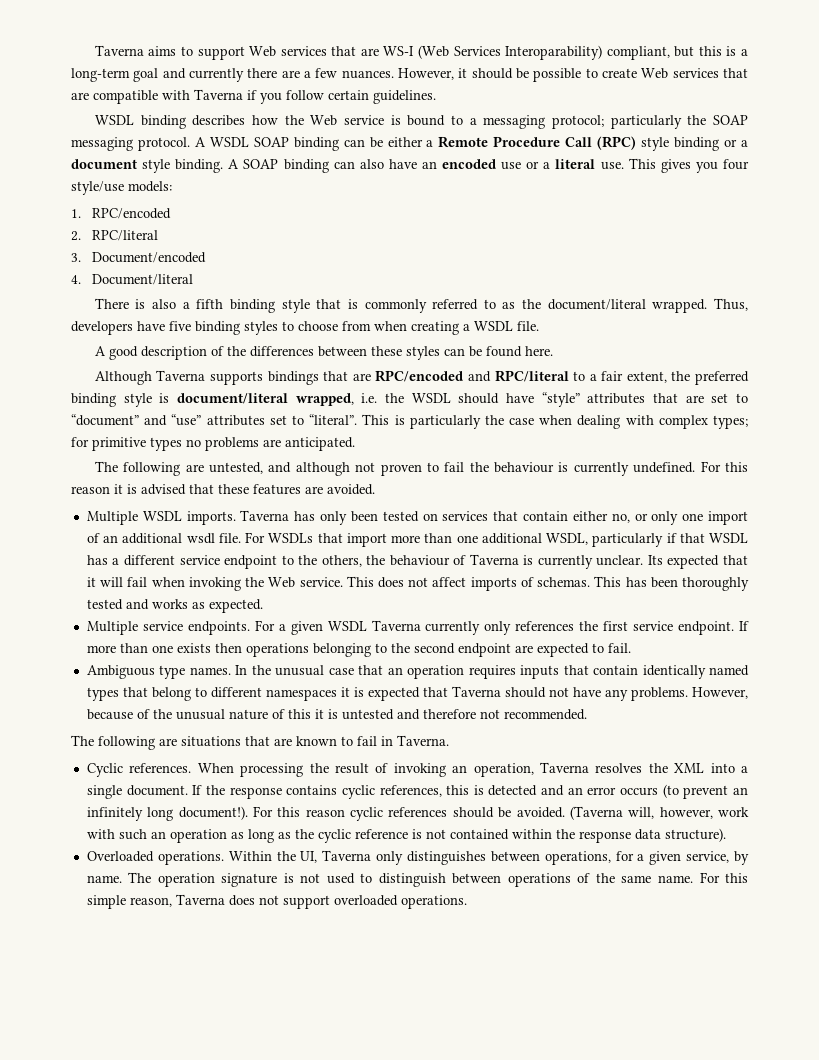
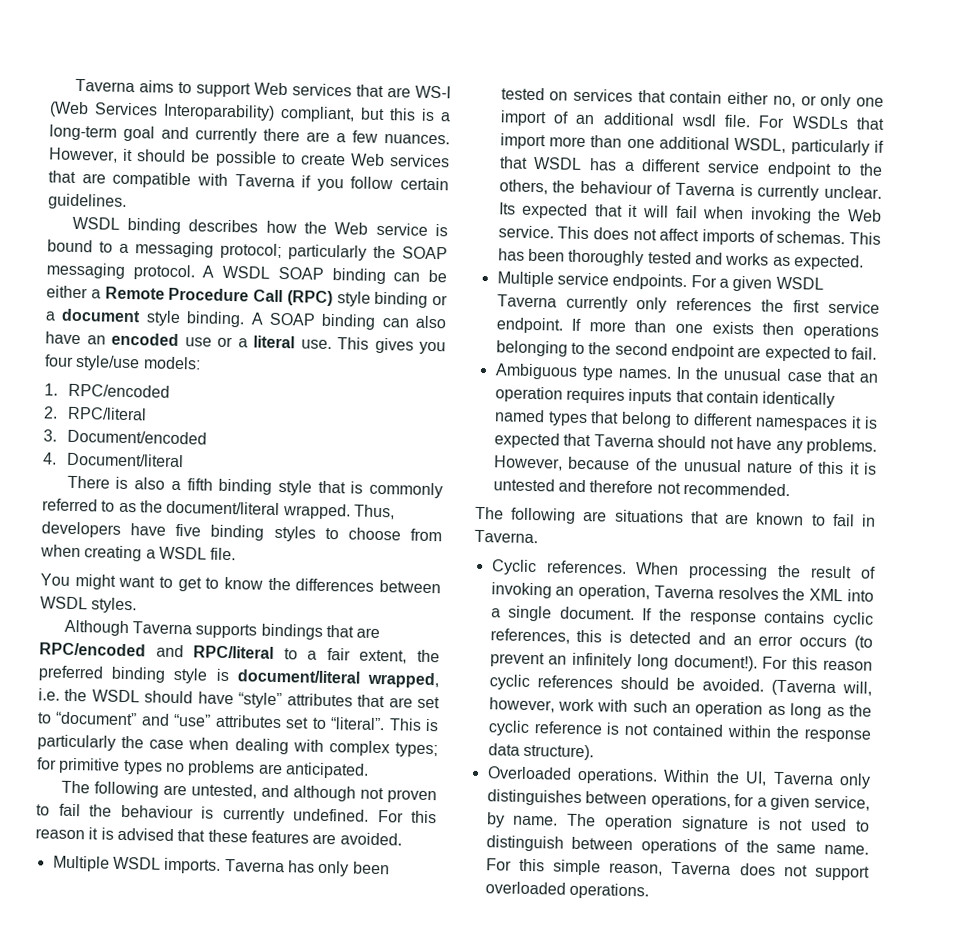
- A good description of the differences between these styles can be found here.
+ You might want to get to know the differences between WSDL styles.

